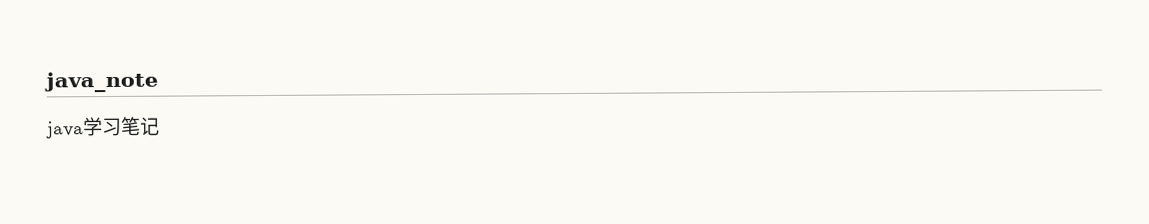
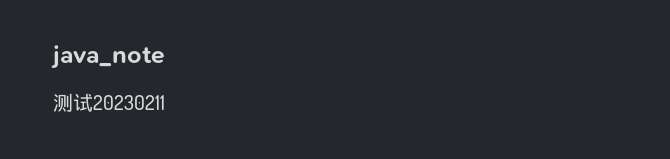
- java学习笔记
+ 测试20230211

